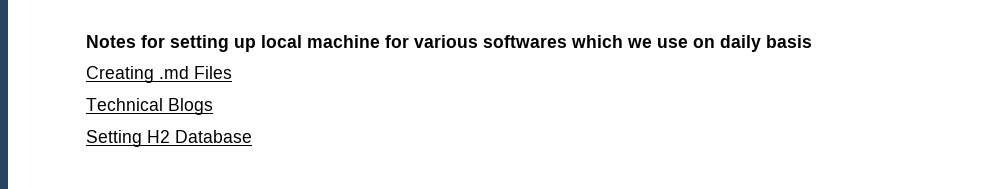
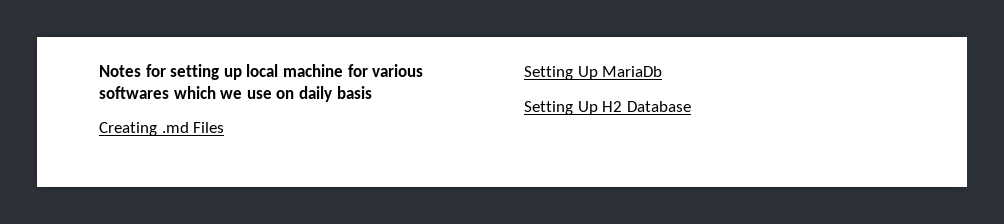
- Technical Blogs
- Setting H2 Database
+ Setting Up MariaDb
+ Setting Up H2 Database

